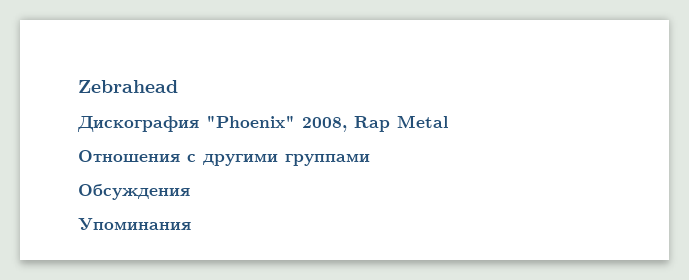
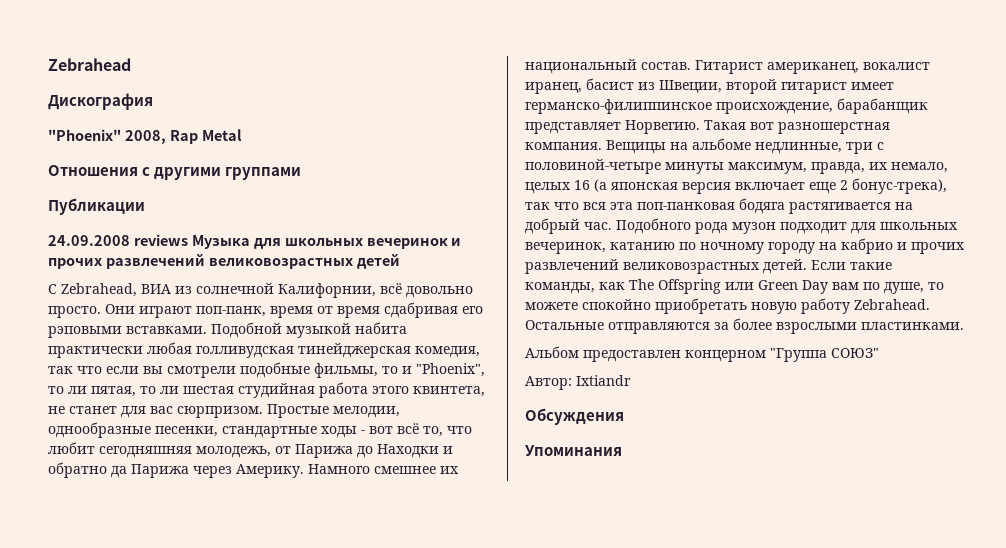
- Дискография "Phoenix" 2008, Rap Metal
+ Дискография
+ "Phoenix" 2008, Rap Metal
+ Публикации
+ 24.09.2008 reviews Музыка для школьных вечеринок и прочих развлечений великовозрастных детей
+ С Zebrahead, ВИА из солнечной Калифорнии, всё довольно просто. Они играют поп-панк, время от время сдабривая его рэповыми вставками. Подобной музыкой набита практически любая голливудская тинейджерская комедия, так что если вы смотрели подобные фильмы, то и "Phoenix", то ли пятая, то ли шестая студийная работа этого квинтета, не станет для вас сюрпризом. Простые мелодии, однообразные песенки, стандартные ходы - вот всё то, что любит сегодняшняя молодежь, от Парижа до Находки и обратно да Парижа через Америку. Намного смешнее их национальный состав. Гитарист американец, вокалист иранец, басист из Швеции, второй гитарист имеет германско-филиппинское происхождение, барабанщик представляет Норвегию. Такая вот разношерстная компания. Вещицы на альбоме недлинные, три с половиной-четыре минуты максимум, правда, их немало, целых 16 (а японская версия включает еще 2 бонус-трека), так что вся эта поп-панковая бодяга растягивается на добрый час. Подобного рода музон подходит для школьных вечеринок, катанию по ночному городу на кабрио и прочих развлечений великовозрастных детей. Если такие команды, как The Offspring или Green Day вам по душе, то можете спокойно приобретать новую работу Zebrahead. Остальные отправляются за более взрослыми пластинками.
+ Альбом предоставлен концерном "Группа СОЮЗ"
+ Автор: Ixtiandr

